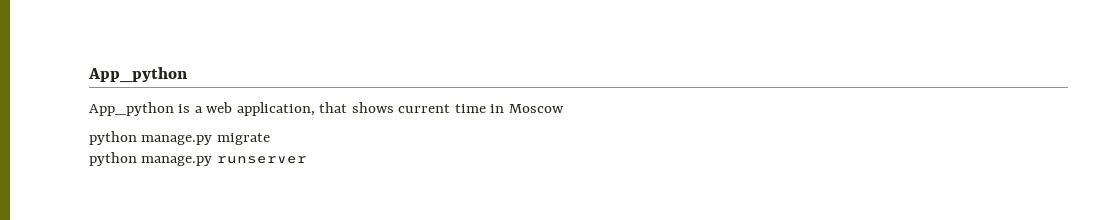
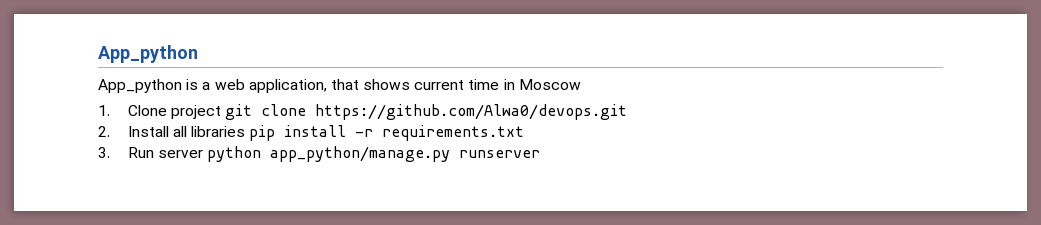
- python manage.py migrate
- python manage.py runserver
+ 1. Clone project git clone https://github.com/Alwa0/devops.git
+ 2. Install all libraries pip install -r requirements.txt
+ 3. Run server python app_python/manage.py runserver

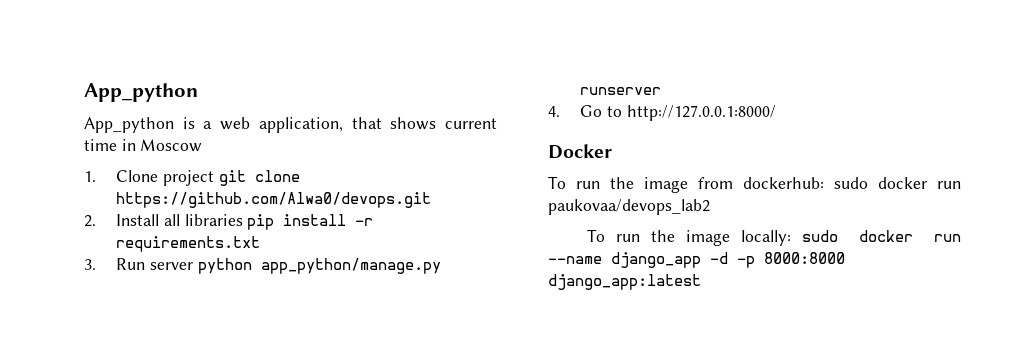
+ 4. Go to http://127.0.0.1:8000/
+ Docker
+ To run the image from dockerhub: sudo docker run paukovaa/devops_lab2
+ To run the image locally: sudo docker run --name django_app -d -p 8000:8000 django_app:latest

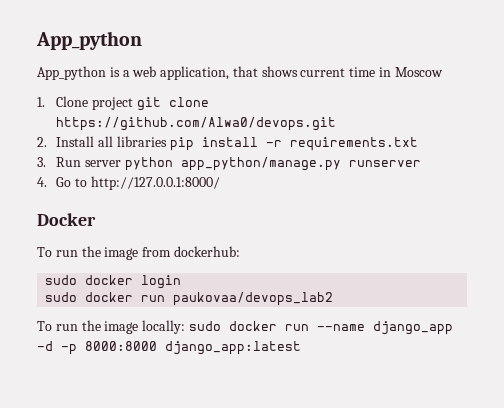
- To run the image from dockerhub: sudo docker run paukovaa/devops_lab2
+ To run the image from dockerhub:
+ sudo docker login
+ sudo docker run paukovaa/devops_lab2

